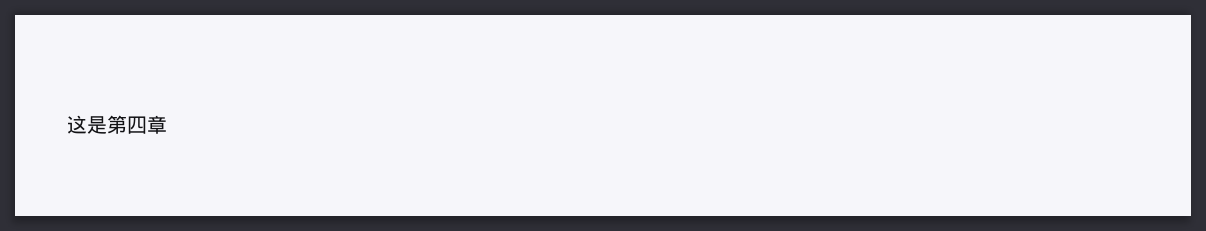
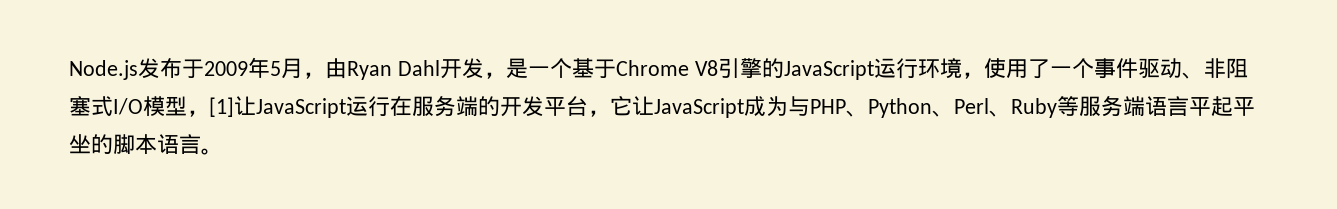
- 这是第四章
+ Node.js发布于2009年5月，由Ryan Dahl开发，是一个基于Chrome V8引擎的JavaScript运行环境，使用了一个事件驱动、非阻塞式I/O模型，[1]让JavaScript运行在服务端的开发平台，它让JavaScript成为与PHP、Python、Perl、Ruby等服务端语言平起平坐的脚本语言。

